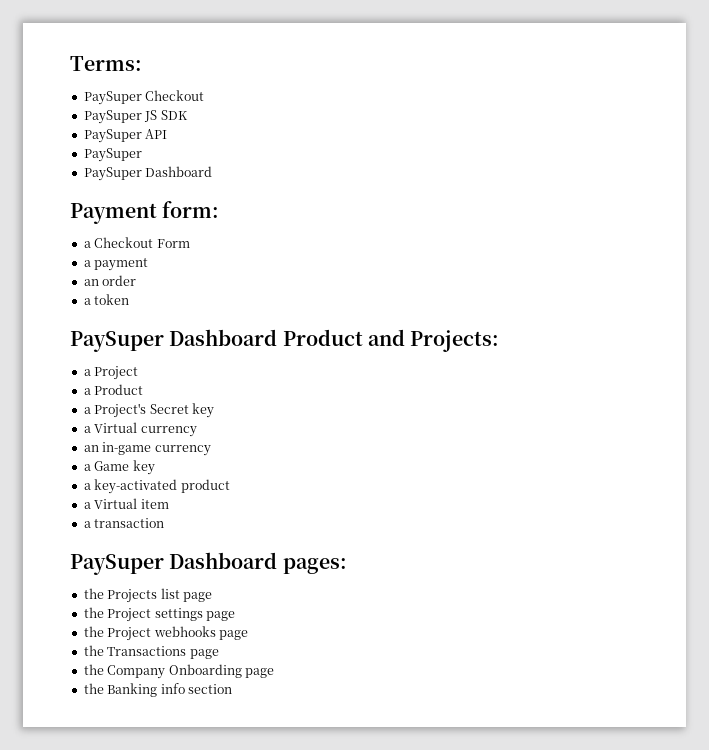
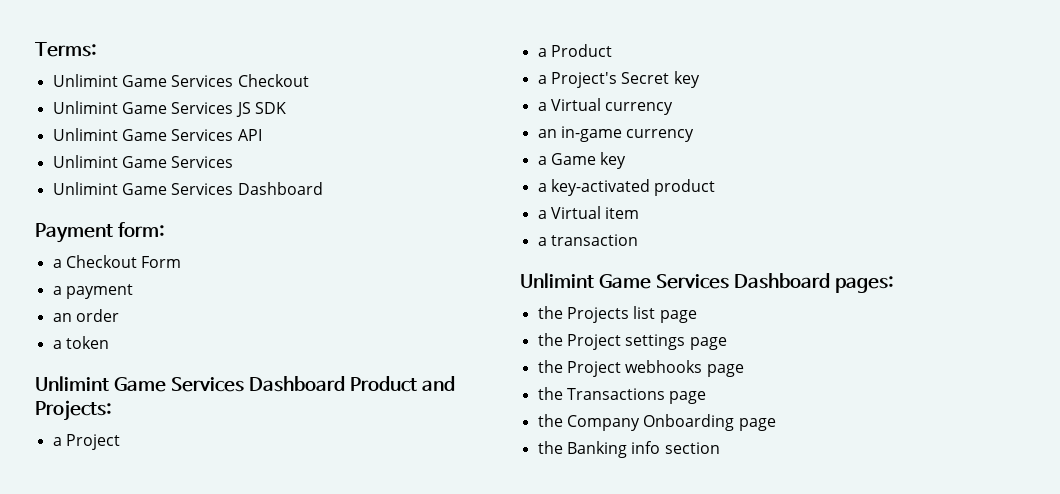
- PaySuper Checkout
- PaySuper JS SDK
- PaySuper API
- PaySuper
- PaySuper Dashboard
+ Unlimint Game Services Checkout
+ Unlimint Game Services JS SDK
+ Unlimint Game Services API
+ Unlimint Game Services
+ Unlimint Game Services Dashboard
- PaySuper Dashboard Product and Projects:
+ Unlimint Game Services Dashboard Product and Projects:
- PaySuper Dashboard pages:
+ Unlimint Game Services Dashboard pages:

